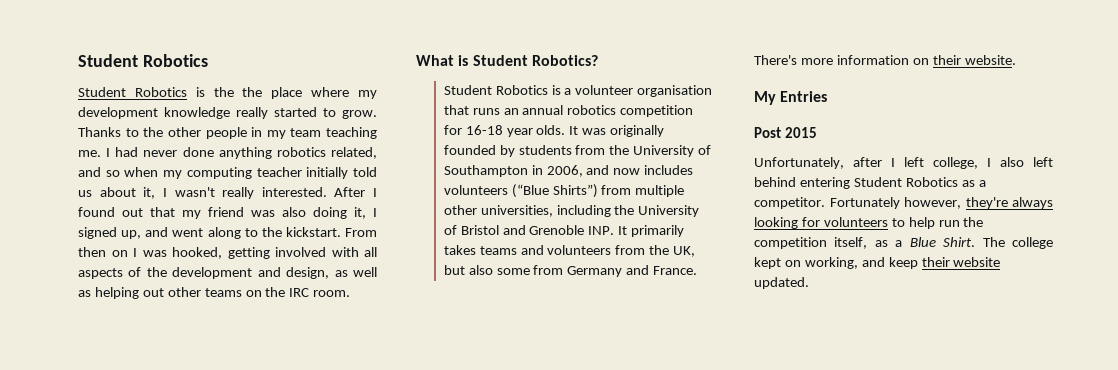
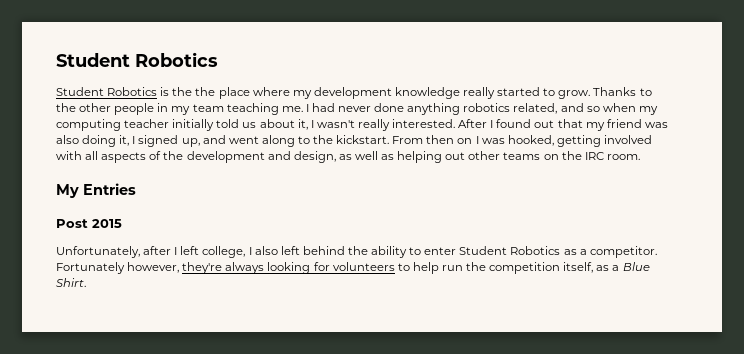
- What is Student Robotics?
- Student Robotics is a volunteer organisation that runs an annual robotics competition for 16-18 year olds. It was originally founded by students from the University of Southampton in 2006, and now includes volunteers (“Blue Shirts”) from multiple other universities, including the University of Bristol and Grenoble INP. It primarily takes teams and volunteers from the UK, but also some from Germany and France.
- There's more information on their website.
- Unfortunately, after I left college, I also left behind entering Student Robotics as a competitor.
+ Unfortunately, after I left college, I also left behind the ability to enter Student Robotics as a competitor.
- The college kept on working, and keep their website updated.

